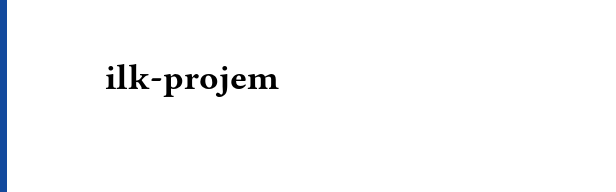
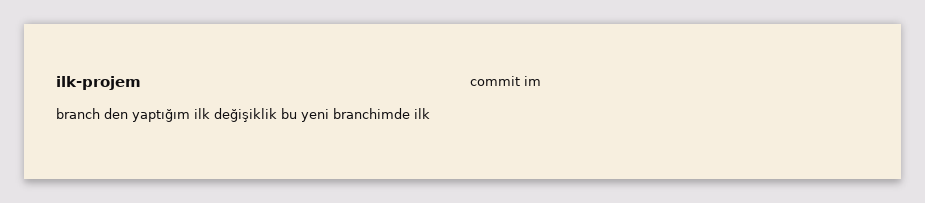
+ branch den yaptığım ilk değişiklik bu yeni branchimde ilk commit im

